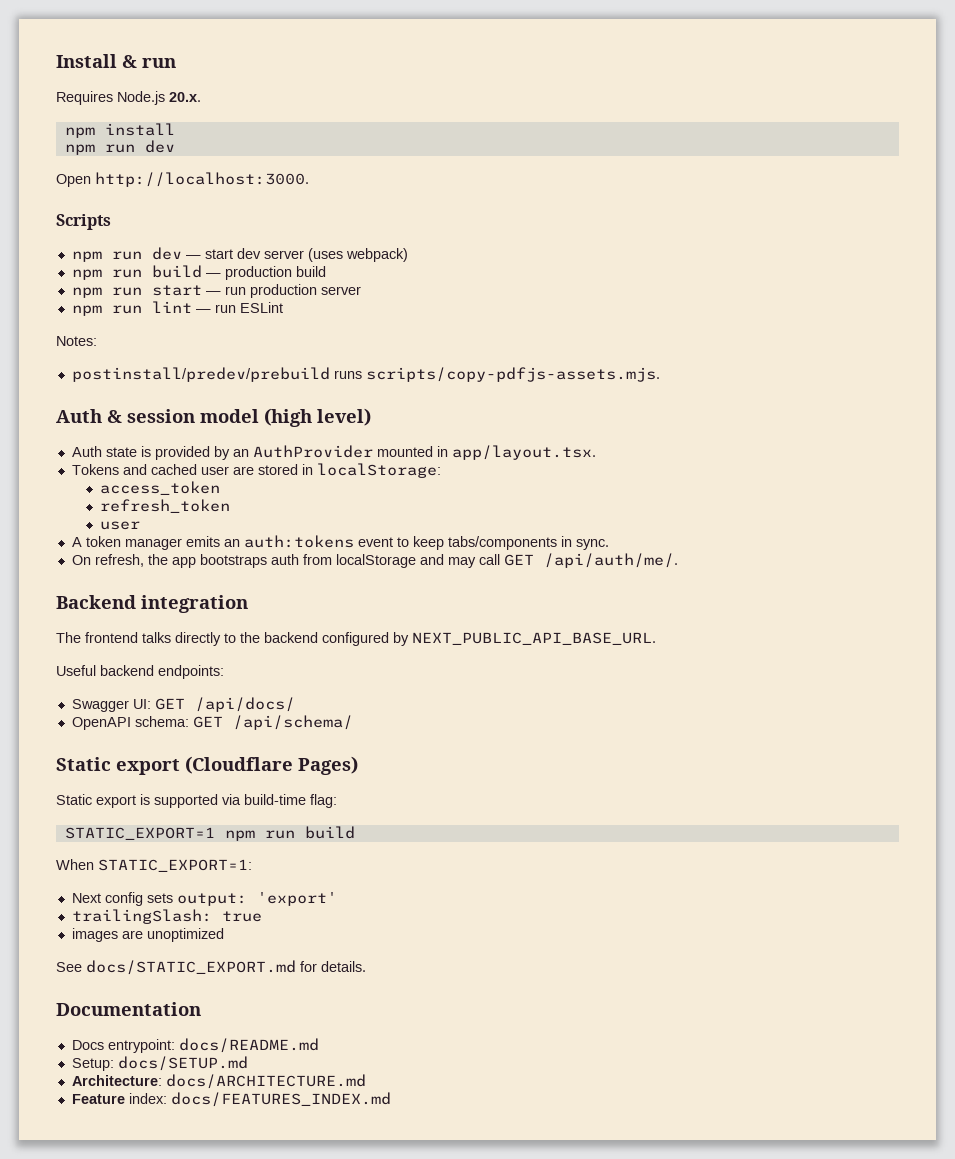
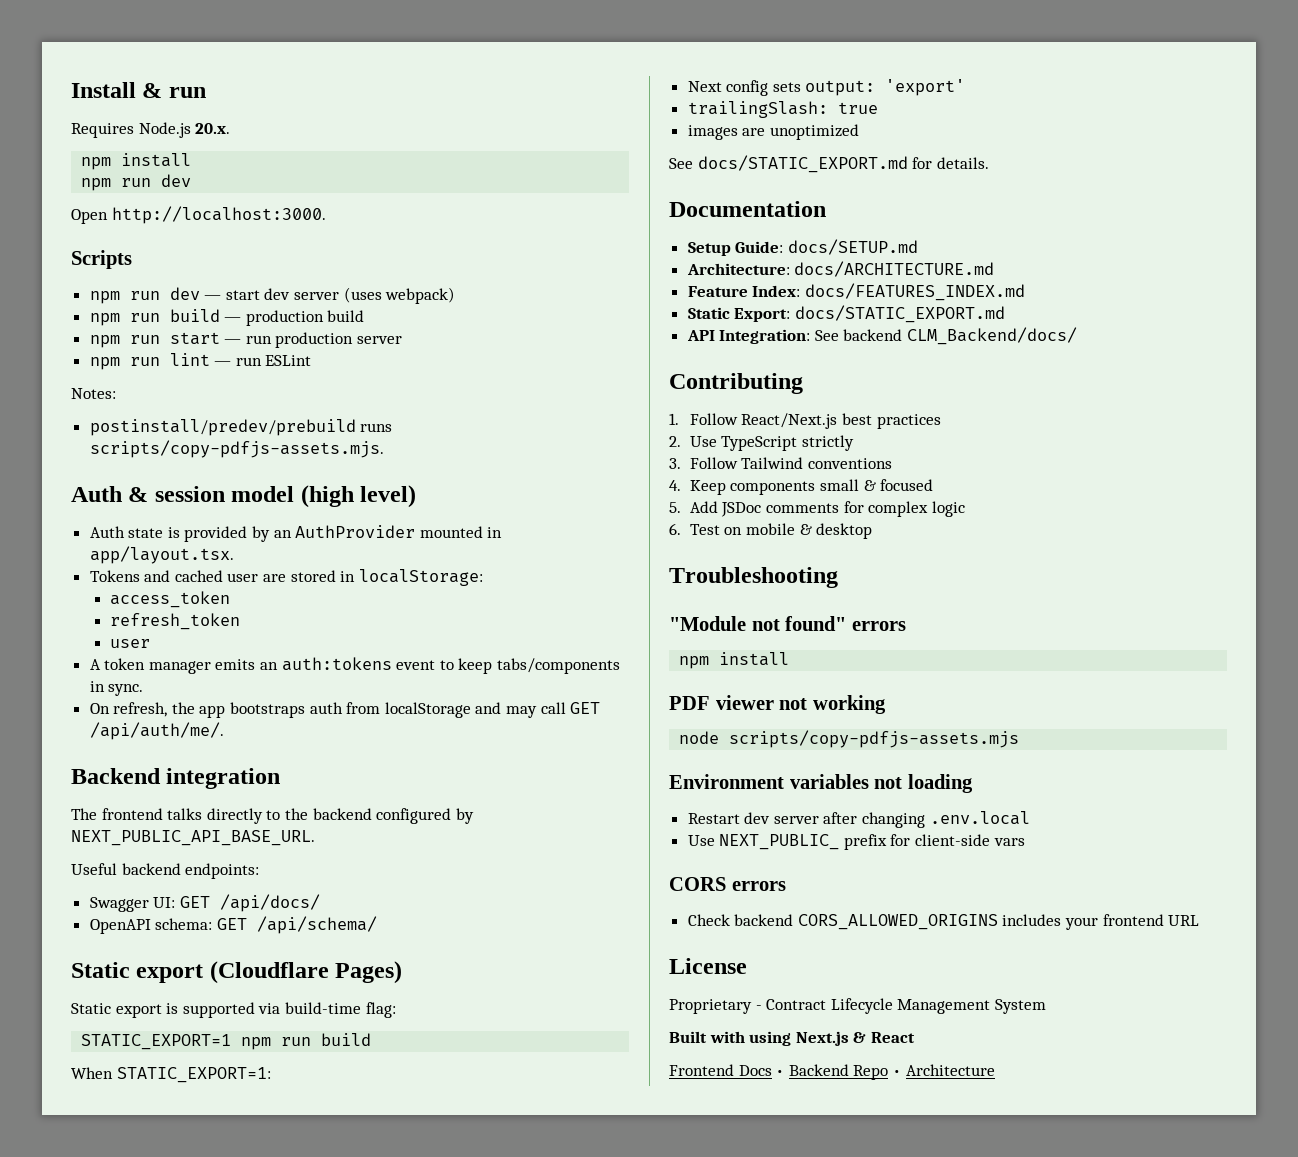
- Docs entrypoint: docs/README.md
- Setup: docs/SETUP.md
+ Setup Guide: docs/SETUP.md
- Feature index: docs/FEATURES_INDEX.md
+ Feature Index: docs/FEATURES_INDEX.md
+ Static Export: docs/STATIC_EXPORT.md
+ API Integration: See backend CLM_Backend/docs/
+ Contributing
+ 1. Follow React/Next.js best practices
+ 2. Use TypeScript strictly
+ 3. Follow Tailwind conventions
+ 4. Keep components small & focused
+ 5. Add JSDoc comments for complex logic
+ 6. Test on mobile & desktop
+ Troubleshooting
+ "Module not found" errors
+ npm install
+ PDF viewer not working
+ node scripts/copy-pdfjs-assets.mjs
+ Environment variables not loading
+ Restart dev server after changing .env.local
+ Use NEXT_PUBLIC_ prefix for client-side vars
+ CORS errors
+ Check backend CORS_ALLOWED_ORIGINS includes your frontend URL
+ License
+ Proprietary - Contract Lifecycle Management System
+ Built with using Next.js & React
+ Frontend Docs • Backend Repo • Architecture

